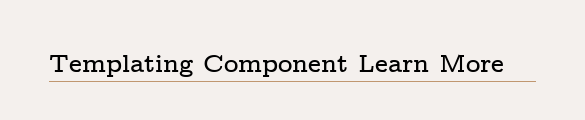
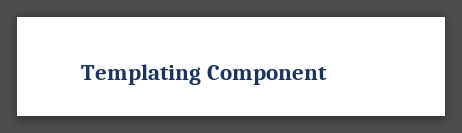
- Templating Component Learn More
+ Templating Component

